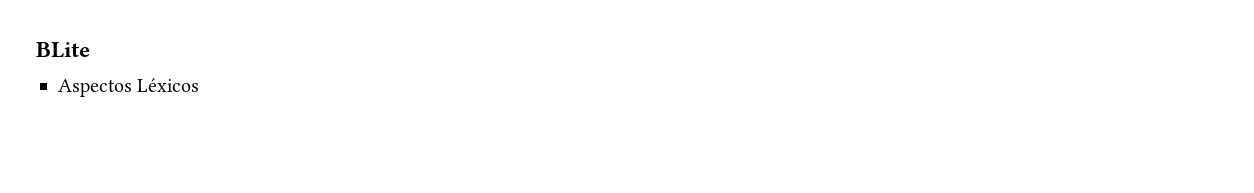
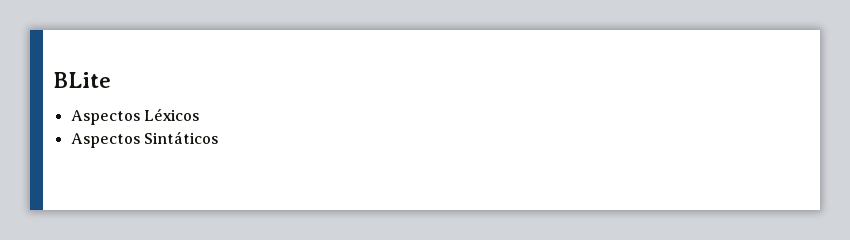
+ Aspectos Sintáticos

